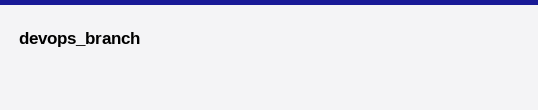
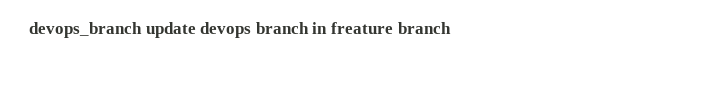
- devops_branch
+ devops_branch update devops branch in freature branch

